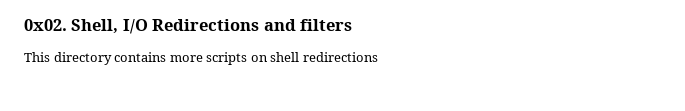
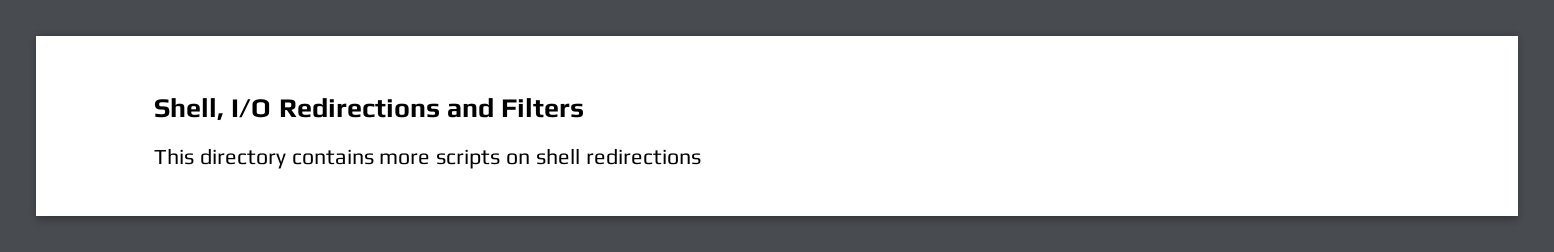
- 0x02. Shell, I/O Redirections and filters
+ Shell, I/O Redirections and Filters

